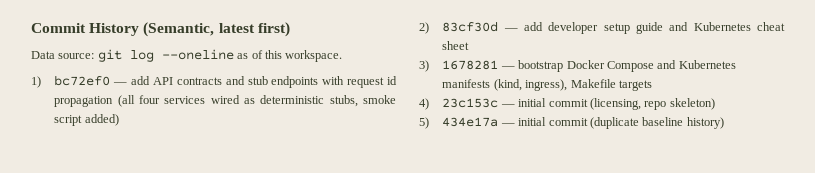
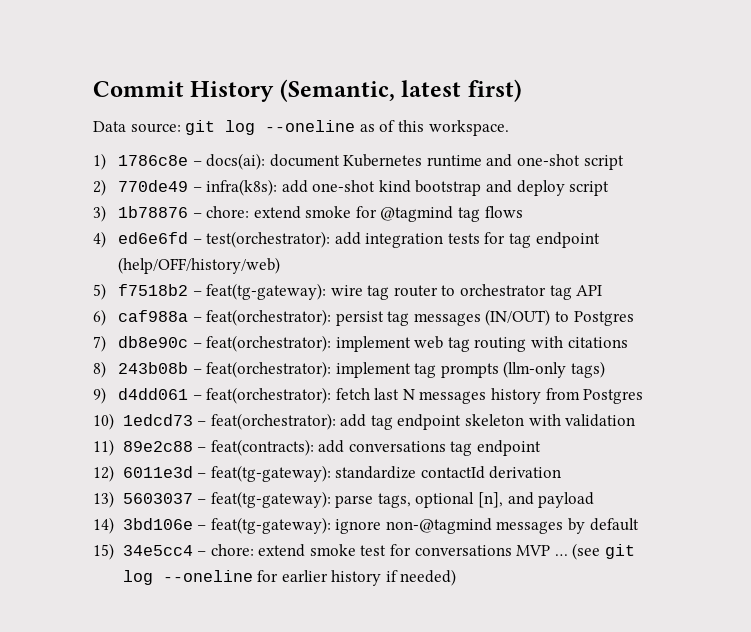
- 1) bc72ef0 — add API contracts and stub endpoints with request id propagation (all four services wired as deterministic stubs, smoke script added)
+ 1) 1786c8e – docs(ai): document Kubernetes runtime and one-shot script
- 2) 83cf30d — add developer setup guide and Kubernetes cheat sheet
- 3) 1678281 — bootstrap Docker Compose and Kubernetes manifests (kind, ingress), Makefile targets
- 4) 23c153c — initial commit (licensing, repo skeleton)
- 5) 434e17a — initial commit (duplicate baseline history)
+ 2) 770de49 – infra(k8s): add one-shot kind bootstrap and deploy script
+ 3) 1b78876 – chore: extend smoke for @tagmind tag flows
+ 4) ed6e6fd – test(orchestrator): add integration tests for tag endpoint (help/OFF/history/web)
+ 5) f7518b2 – feat(tg-gateway): wire tag router to orchestrator tag API
+ 6) caf988a – feat(orchestrator): persist tag messages (IN/OUT) to Postgres
+ 7) db8e90c – feat(orchestrator): implement web tag routing with citations
+ 8) 243b08b – feat(orchestrator): implement tag prompts (llm-only tags)
+ 9) d4dd061 – feat(orchestrator): fetch last N messages history from Postgres
+ 10) 1edcd73 – feat(orchestrator): add tag endpoint skeleton with validation
+ 11) 89e2c88 – feat(contracts): add conversations tag endpoint
+ 12) 6011e3d – feat(tg-gateway): standardize contactId derivation
+ 13) 5603037 – feat(tg-gateway): parse tags, optional [n], and payload
+ 14) 3bd106e – feat(tg-gateway): ignore non-@tagmind messages by default
+ 15) 34e5cc4 – chore: extend smoke test for conversations MVP … (see git log --oneline for earlier history if needed)

